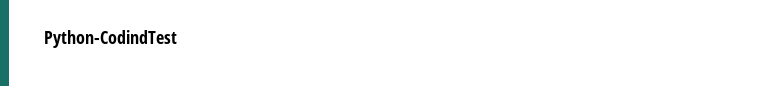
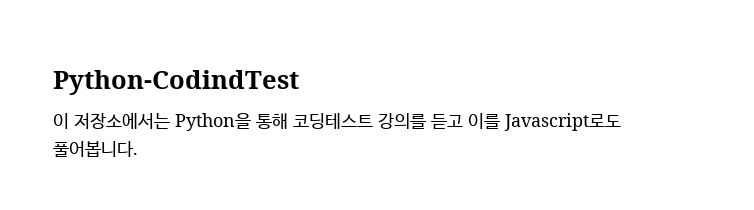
+ 이 저장소에서는 Python을 통해 코딩테스트 강의를 듣고 이를 Javascript로도 풀어봅니다.

